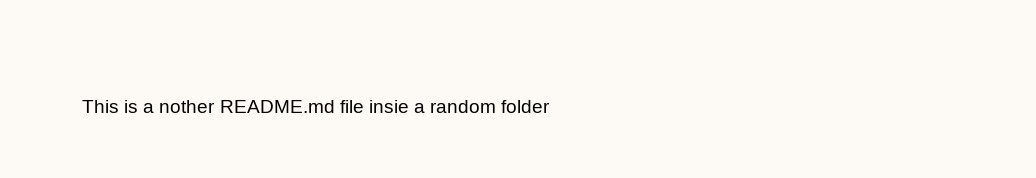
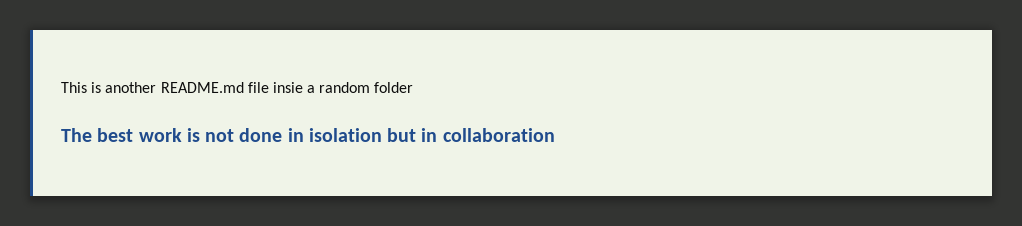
- This is a nother README.md file insie a random folder
+ This is another README.md file insie a random folder
+ The best work is not done in isolation but in collaboration

